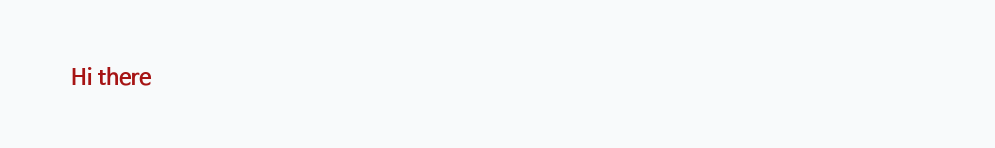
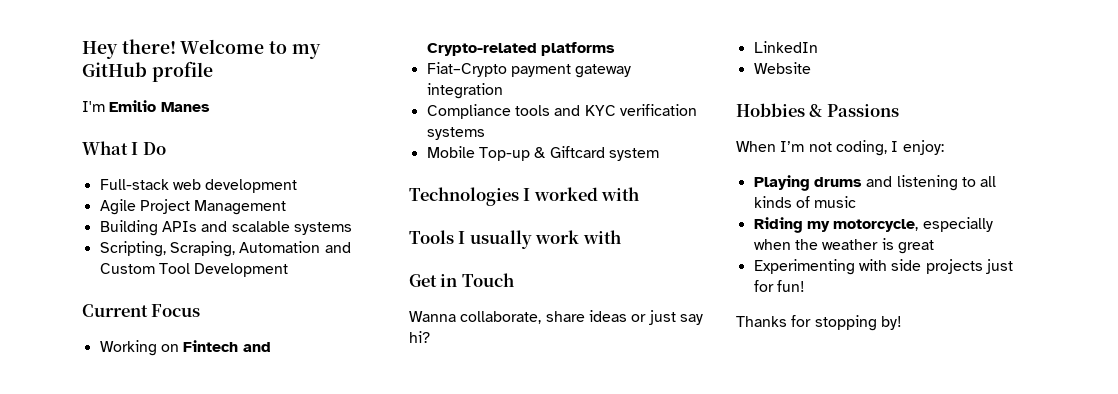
- Hi there
+ Hey there! Welcome to my GitHub profile
+ I'm Emilio Manes
+ What I Do
+ Full-stack web development
+ Agile Project Management
+ Building APIs and scalable systems
+ Scripting, Scraping, Automation and Custom Tool Development
+ Current Focus
+ Working on Fintech and Crypto-related platforms
+ Fiat–Crypto payment gateway integration
+ Compliance tools and KYC verification systems
+ Mobile Top-up & Giftcard system
+ Technologies I worked with
+ Tools I usually work with
+ Get in Touch
+ Wanna collaborate, share ideas or just say hi?
+ LinkedIn
+ Website
+ Hobbies & Passions
+ When I’m not coding, I enjoy:
+ Playing drums and listening to all kinds of music
+ Riding my motorcycle, especially when the weather is great
+ Experimenting with side projects just for fun!
+ Thanks for stopping by!

